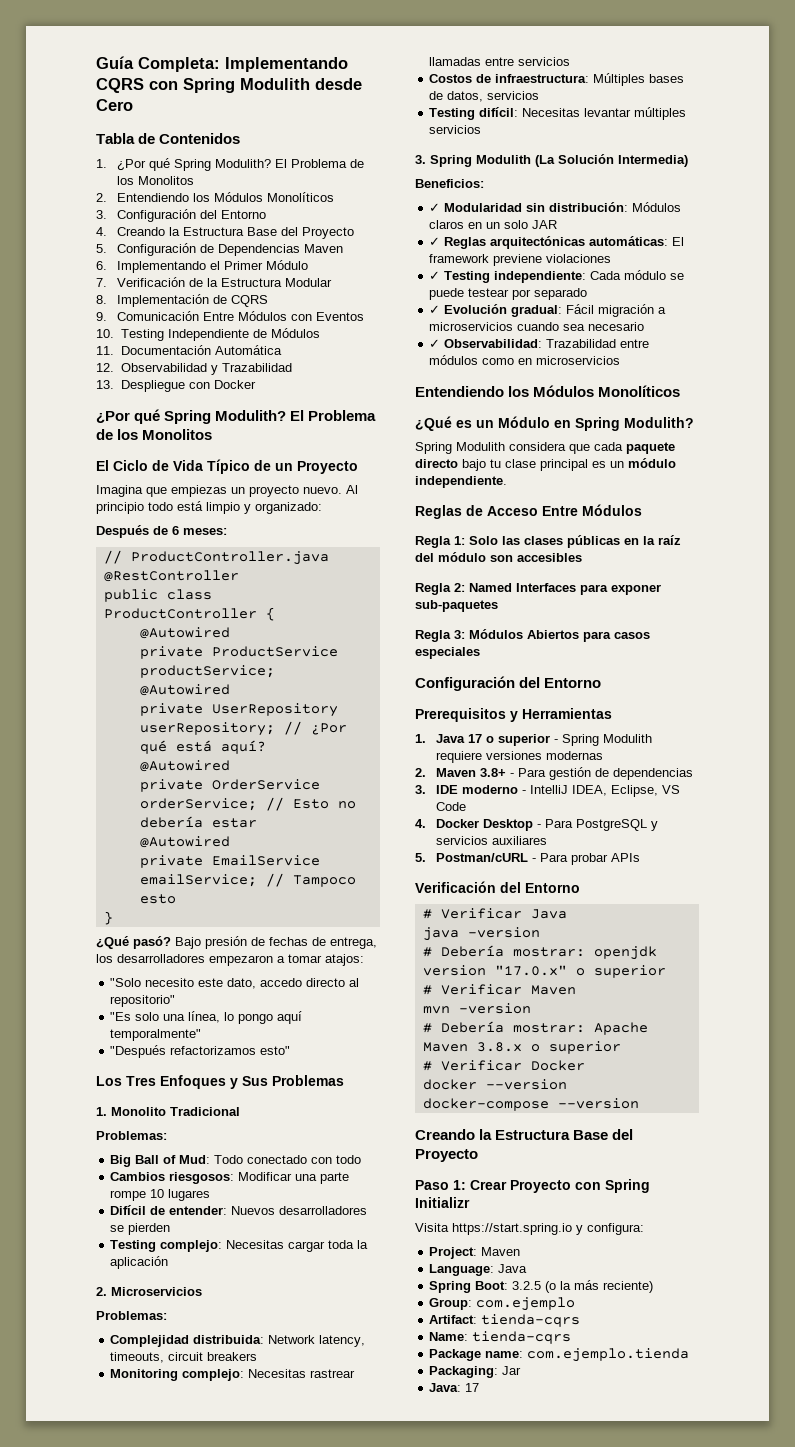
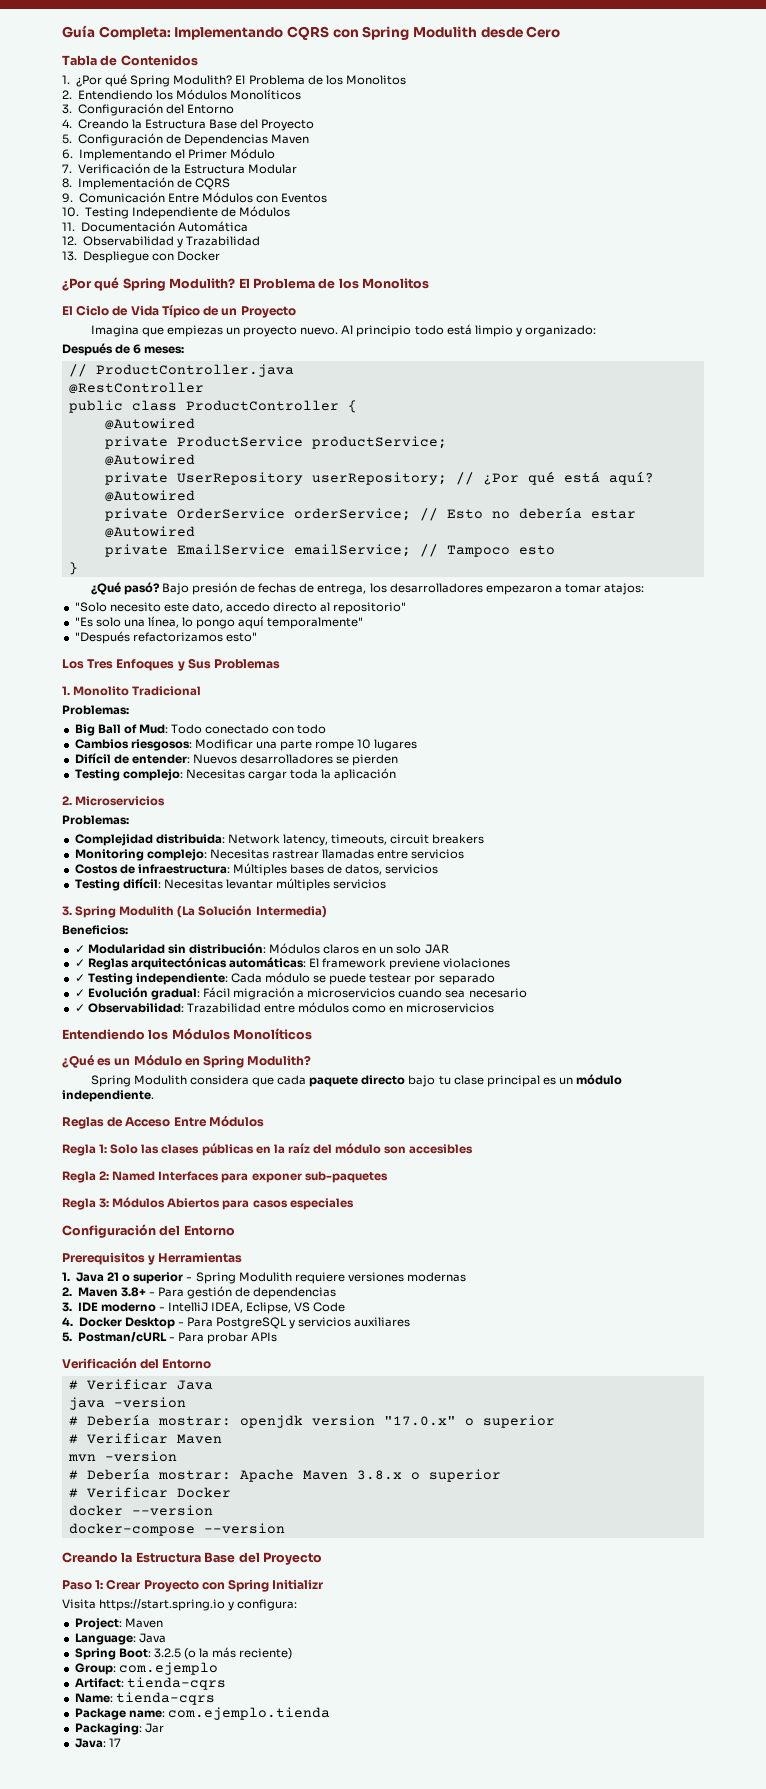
- 1. Java 17 o superior - Spring Modulith requiere versiones modernas
+ 1. Java 21 o superior - Spring Modulith requiere versiones modernas

